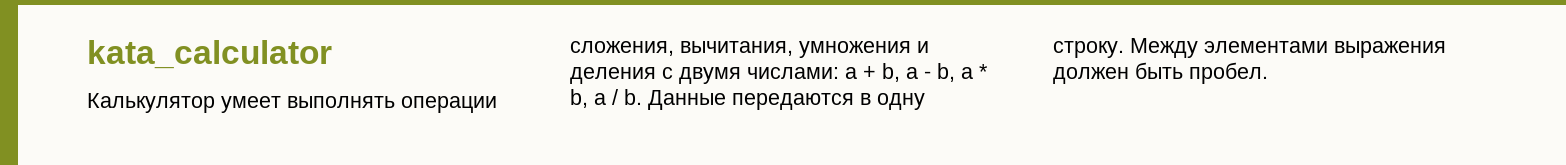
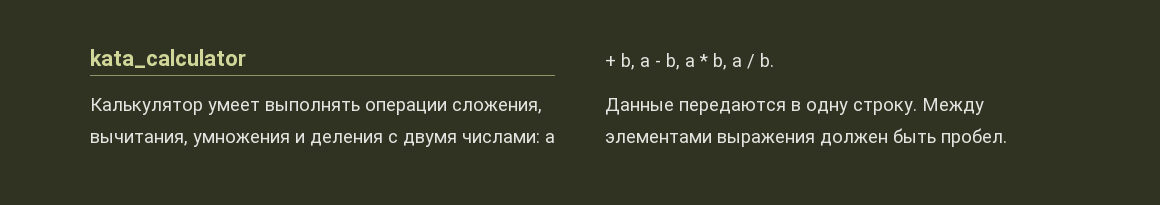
- Калькулятор умеет выполнять операции сложения, вычитания, умножения и деления с двумя числами: a + b, a - b, a * b, a / b. Данные передаются в одну строку.
+ Калькулятор умеет выполнять операции сложения, вычитания, умножения и деления с двумя числами: a + b, a - b, a * b, a / b.
+ Данные передаются в одну строку.

